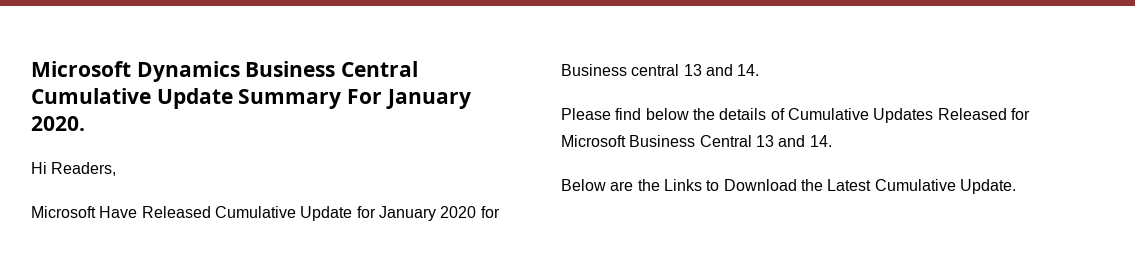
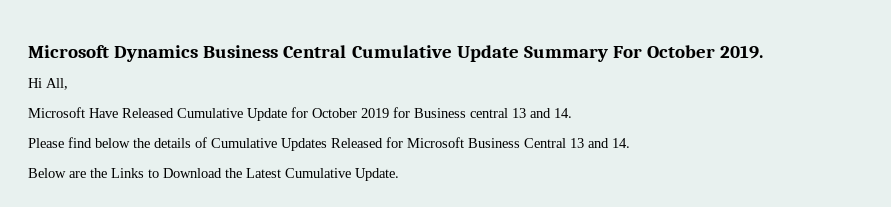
- Microsoft Dynamics Business Central Cumulative Update Summary For January 2020.
+ Microsoft Dynamics Business Central Cumulative Update Summary For October 2019.
- Hi Readers,
+ Hi All,
- Microsoft Have Released Cumulative Update for January 2020 for Business central 13 and 14.
+ Microsoft Have Released Cumulative Update for October 2019 for Business central 13 and 14.

